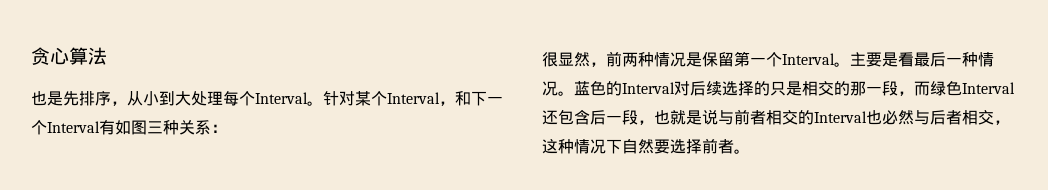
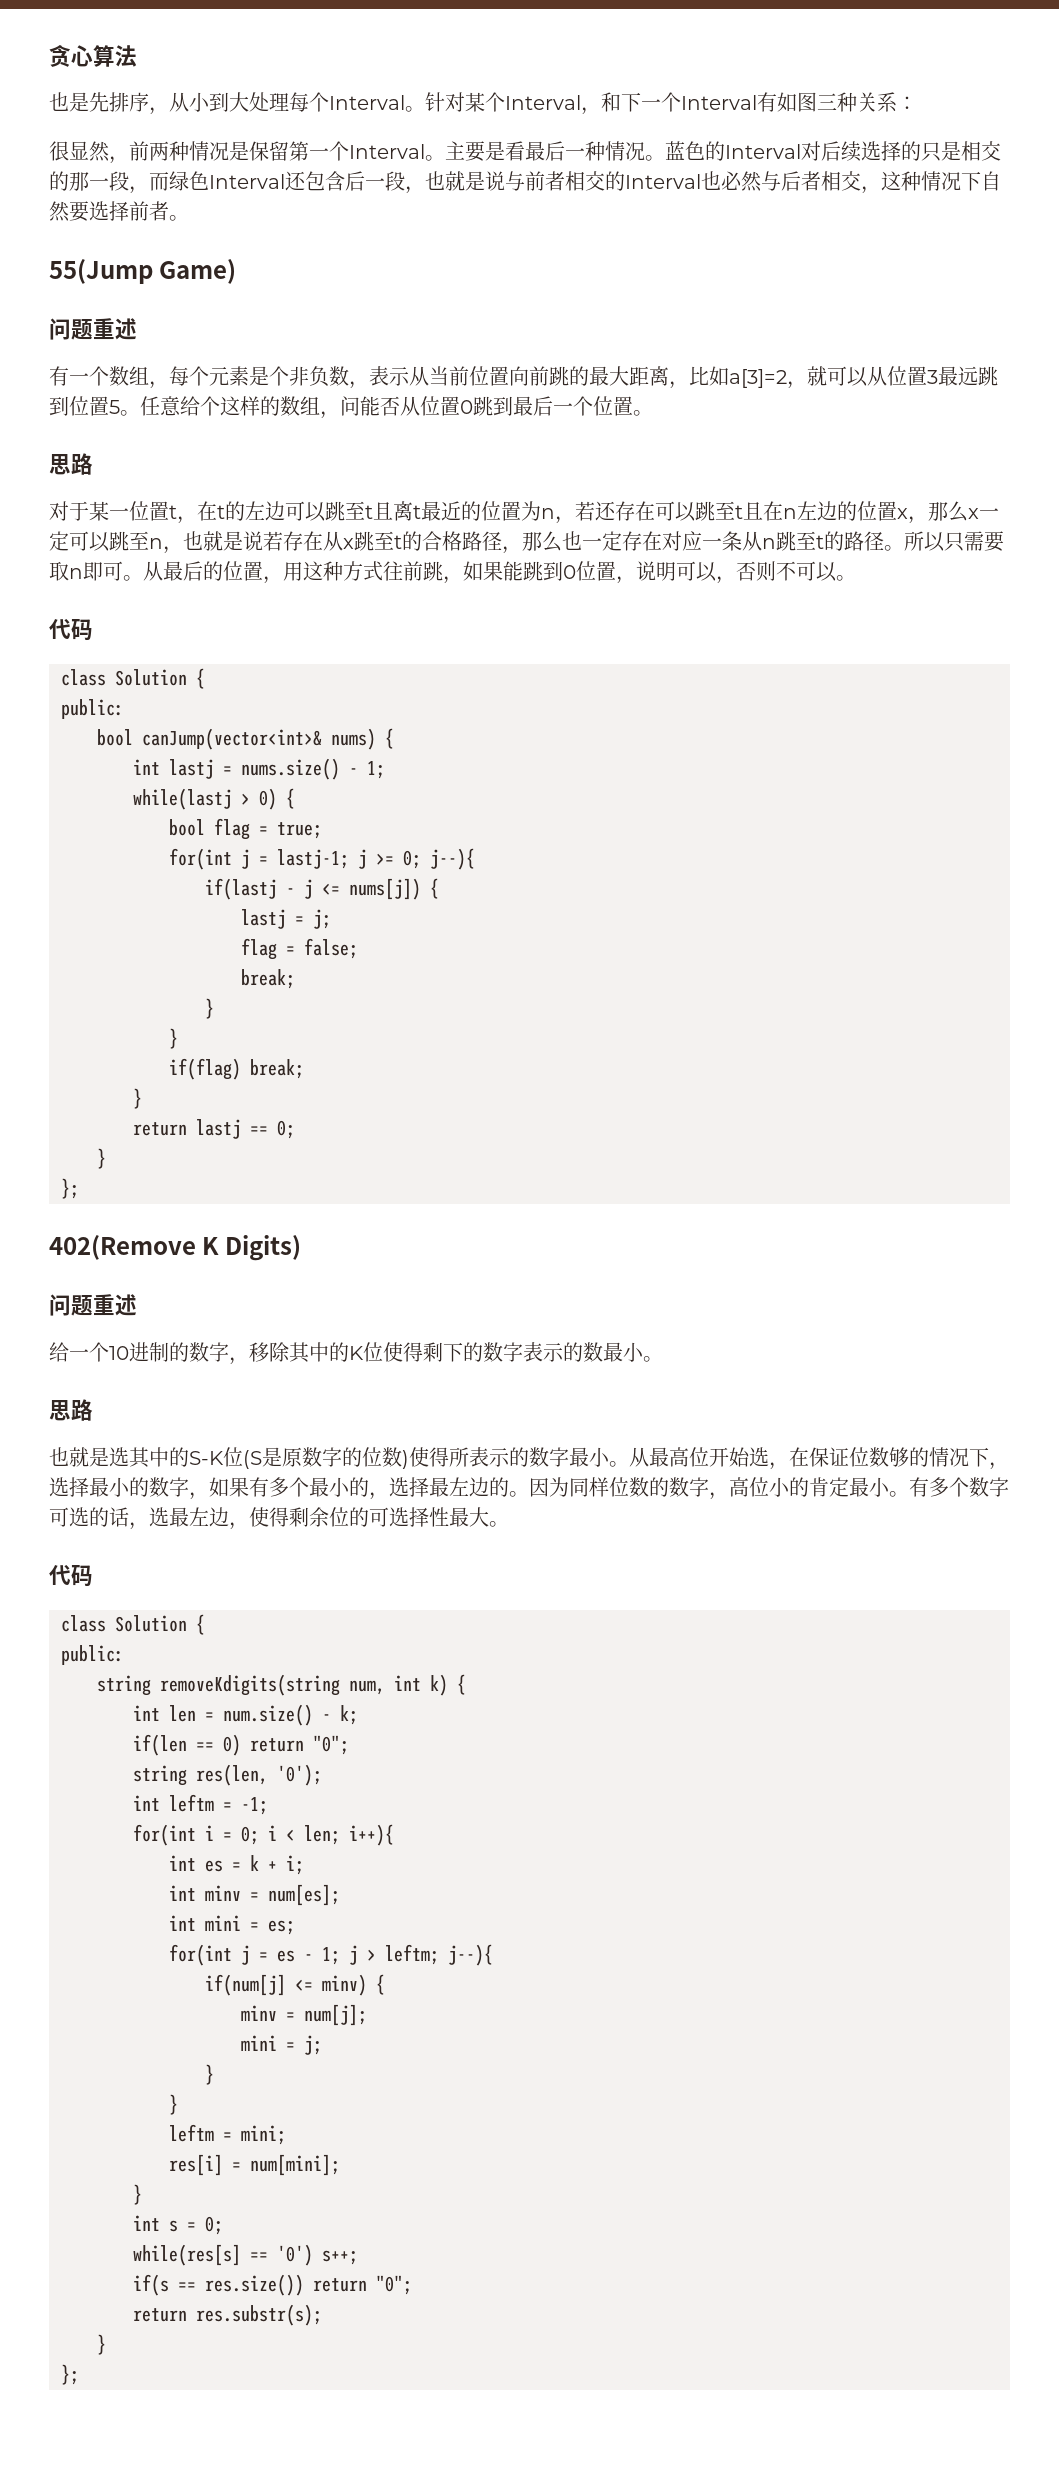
+ 55(Jump Game)
+ 问题重述
+ 有一个数组，每个元素是个非负数，表示从当前位置向前跳的最大距离，比如a[3]=2，就可以从位置3最远跳到位置5。任意给个这样的数组，问能否从位置0跳到最后一个位置。
+ 思路
+ 对于某一位置t，在t的左边可以跳至t且离t最近的位置为n，若还存在可以跳至t且在n左边的位置x，那么x一定可以跳至n，也就是说若存在从x跳至t的合格路径，那么也一定存在对应一条从n跳至t的路径。所以只需要取n即可。从最后的位置，用这种方式往前跳，如果能跳到0位置，说明可以，否则不可以。
+ 代码
+ class Solution {
+ public:
+ bool canJump(vector<int>& nums) {
+ int lastj = nums.size() - 1;
+ while(lastj > 0) {
+ bool flag = true;
+ for(int j = lastj-1; j >= 0; j--){
+ if(lastj - j <= nums[j]) {
+ lastj = j;
+ flag = false;
+ break;
+ }
+ }
+ if(flag) break;
+ }
+ return lastj == 0;
+ }
+ };
+ 402(Remove K Digits)
+ 问题重述
+ 给一个10进制的数字，移除其中的K位使得剩下的数字表示的数最小。
+ 思路
+ 也就是选其中的S-K位(S是原数字的位数)使得所表示的数字最小。从最高位开始选，在保证位数够的情况下，选择最小的数字，如果有多个最小的，选择最左边的。因为同样位数的数字，高位小的肯定最小。有多个数字可选的话，选最左边，使得剩余位的可选择性最大。
+ 代码
+ class Solution {
+ public:
+ string removeKdigits(string num, int k) {
+ int len = num.size() - k;
+ if(len == 0) return "0";
+ string res(len, '0');
+ int leftm = -1;
+ for(int i = 0; i < len; i++){
+ int es = k + i;
+ int minv = num[es];
+ int mini = es;
+ for(int j = es - 1; j > leftm; j--){
+ if(num[j] <= minv) {
+ minv = num[j];
+ mini = j;
+ }
+ }
+ leftm = mini;
+ res[i] = num[mini];
+ }
+ int s = 0;
+ while(res[s] == '0') s++;
+ if(s == res.size()) return "0";
+ return res.substr(s);
+ }
+ };

